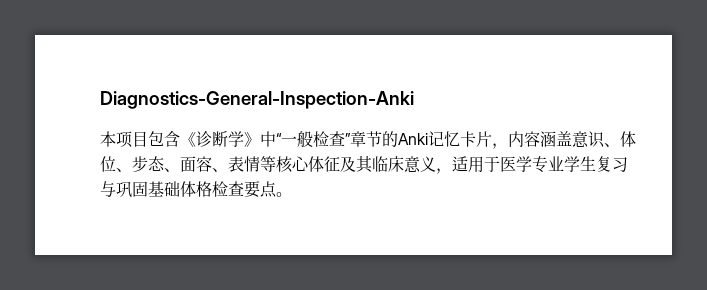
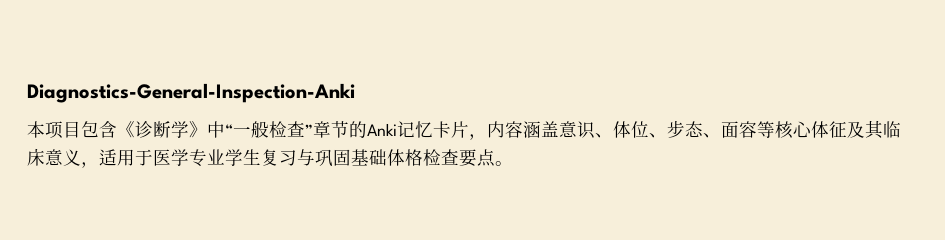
- 本项目包含《诊断学》中“一般检查”章节的Anki记忆卡片，内容涵盖意识、体位、步态、面容、表情等核心体征及其临床意义，适用于医学专业学生复习与巩固基础体格检查要点。
+ 本项目包含《诊断学》中“一般检查”章节的Anki记忆卡片，内容涵盖意识、体位、步态、面容等核心体征及其临床意义，适用于医学专业学生复习与巩固基础体格检查要点。

